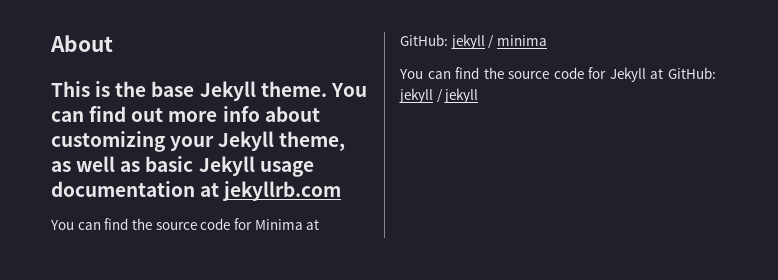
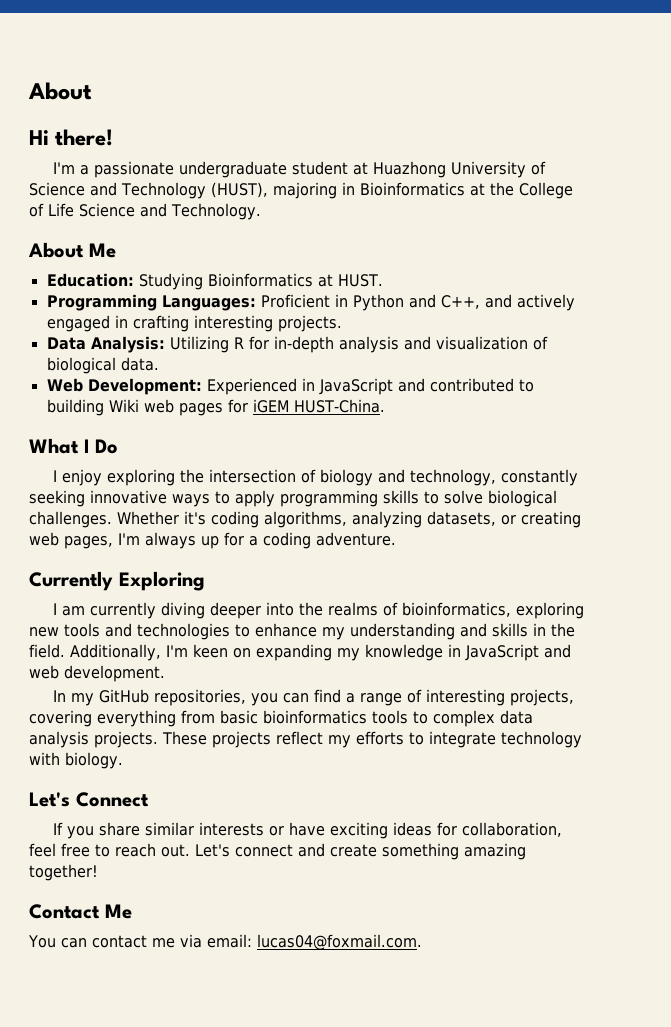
- This is the base Jekyll theme. You can find out more info about customizing your Jekyll theme, as well as basic Jekyll usage documentation at jekyllrb.com
- You can find the source code for Minima at GitHub: jekyll / minima
- You can find the source code for Jekyll at GitHub: jekyll / jekyll
+ Hi there!
+ I'm a passionate undergraduate student at Huazhong University of Science and Technology (HUST), majoring in Bioinformatics at the College of Life Science and Technology.
+ About Me
+ Education: Studying Bioinformatics at HUST.
+ Programming Languages: Proficient in Python and C++, and actively engaged in crafting interesting projects.
+ Data Analysis: Utilizing R for in-depth analysis and visualization of biological data.
+ Web Development: Experienced in JavaScript and contributed to building Wiki web pages for iGEM HUST-China.
+ What I Do
+ I enjoy exploring the intersection of biology and technology, constantly seeking innovative ways to apply programming skills to solve biological challenges. Whether it's coding algorithms, analyzing datasets, or creating web pages, I'm always up for a coding adventure.
+ Currently Exploring
+ I am currently diving deeper into the realms of bioinformatics, exploring new tools and technologies to enhance my understanding and skills in the field. Additionally, I'm keen on expanding my knowledge in JavaScript and web development.
+ In my GitHub repositories, you can find a range of interesting projects, covering everything from basic bioinformatics tools to complex data analysis projects. These projects reflect my efforts to integrate technology with biology.
+ Let's Connect
+ If you share similar interests or have exciting ideas for collaboration, feel free to reach out. Let's connect and create something amazing together!
+ Contact Me
+ You can contact me via email: lucas04@foxmail.com.

